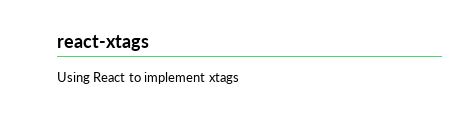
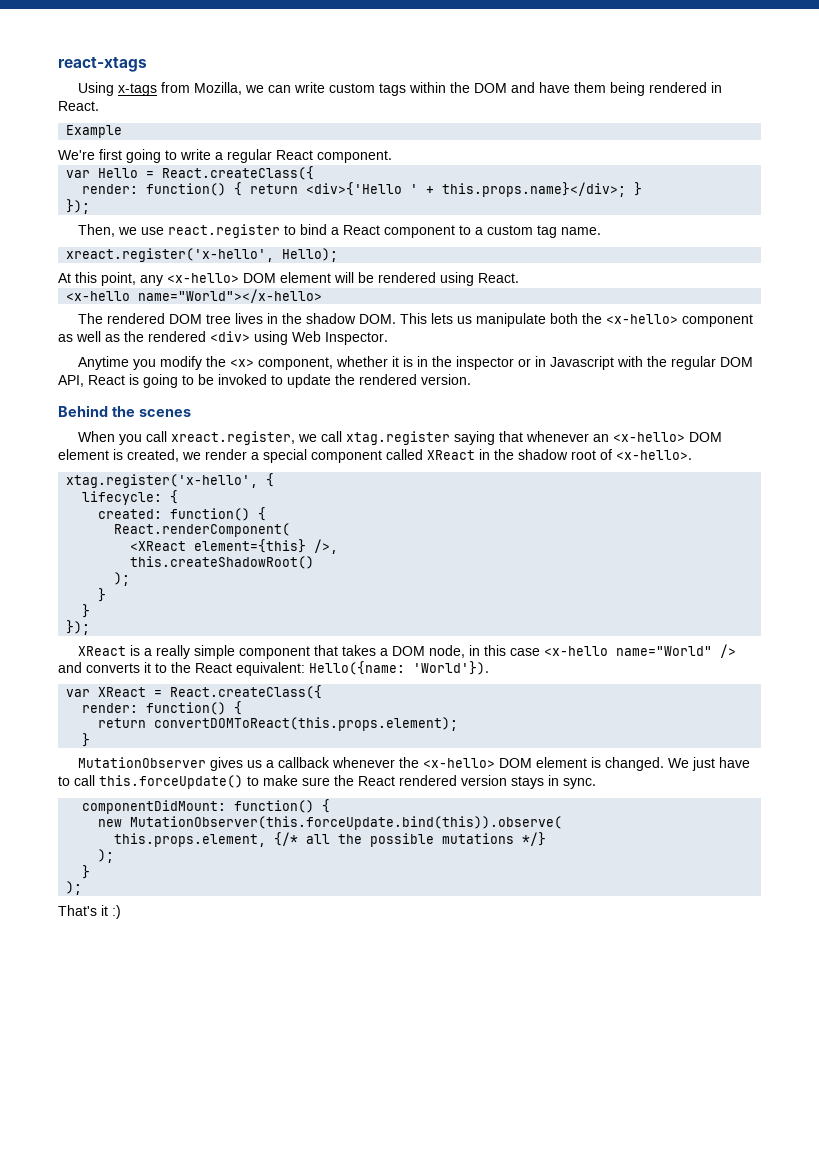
- Using React to implement xtags
+ Using x-tags from Mozilla, we can write custom tags within the DOM and have them being rendered in React.
+ Example
+ We're first going to write a regular React component.
+ var Hello = React.createClass({
+ render: function() { return <div>{'Hello ' + this.props.name}</div>; }
+ });
+ Then, we use react.register to bind a React component to a custom tag name.
+ xreact.register('x-hello', Hello);
+ At this point, any <x-hello> DOM element will be rendered using React.
+ <x-hello name="World"></x-hello>
+ The rendered DOM tree lives in the shadow DOM. This lets us manipulate both the <x-hello> component as well as the rendered <div> using Web Inspector.
+ Anytime you modify the <x> component, whether it is in the inspector or in Javascript with the regular DOM API, React is going to be invoked to update the rendered version.
+ Behind the scenes
+ When you call xreact.register, we call xtag.register saying that whenever an <x-hello> DOM element is created, we render a special component called XReact in the shadow root of <x-hello>.
+ xtag.register('x-hello', {
+ lifecycle: {
+ created: function() {
+ React.renderComponent(
+ <XReact element={this} />,
+ this.createShadowRoot()
+ );
+ }
+ }
+ });
+ XReact is a really simple component that takes a DOM node, in this case <x-hello name="World" /> and converts it to the React equivalent: Hello({name: 'World'}).
+ var XReact = React.createClass({
+ render: function() {
+ return convertDOMToReact(this.props.element);
+ }
+ MutationObserver gives us a callback whenever the <x-hello> DOM element is changed. We just have to call this.forceUpdate() to make sure the React rendered version stays in sync.
+ componentDidMount: function() {
+ new MutationObserver(this.forceUpdate.bind(this)).observe(
+ this.props.element, {/* all the possible mutations */}
+ );
+ }
+ );
+ That's it :)

